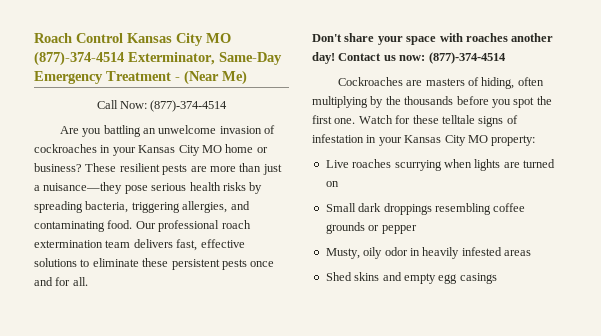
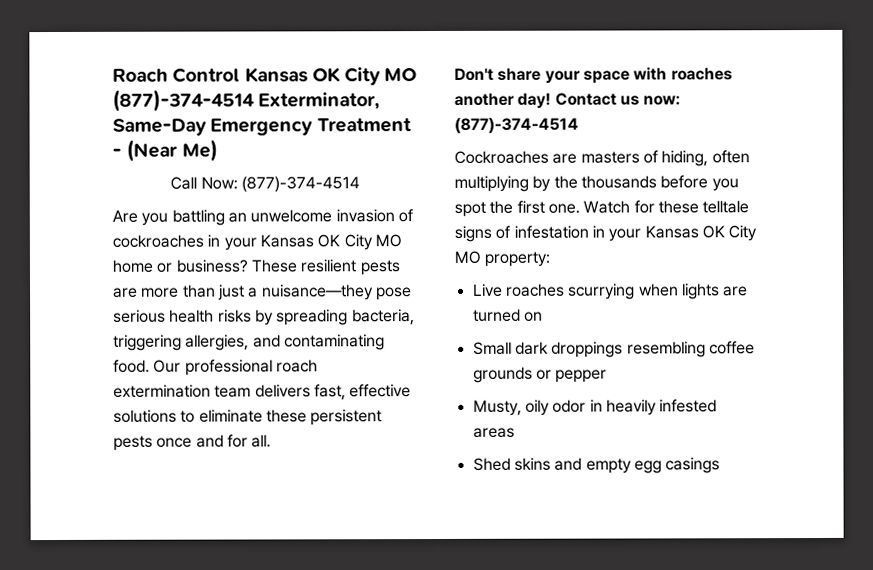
- Roach Control Kansas City MO (877)-374-4514 Exterminator, Same-Day Emergency Treatment - (Near Me)
+ Roach Control Kansas OK City MO (877)-374-4514 Exterminator, Same-Day Emergency Treatment - (Near Me)
- Are you battling an unwelcome invasion of cockroaches in your Kansas City MO home or business?
+ Are you battling an unwelcome invasion of cockroaches in your Kansas OK City MO home or business?
- Watch for these telltale signs of infestation in your Kansas City MO property:
+ Watch for these telltale signs of infestation in your Kansas OK City MO property:

